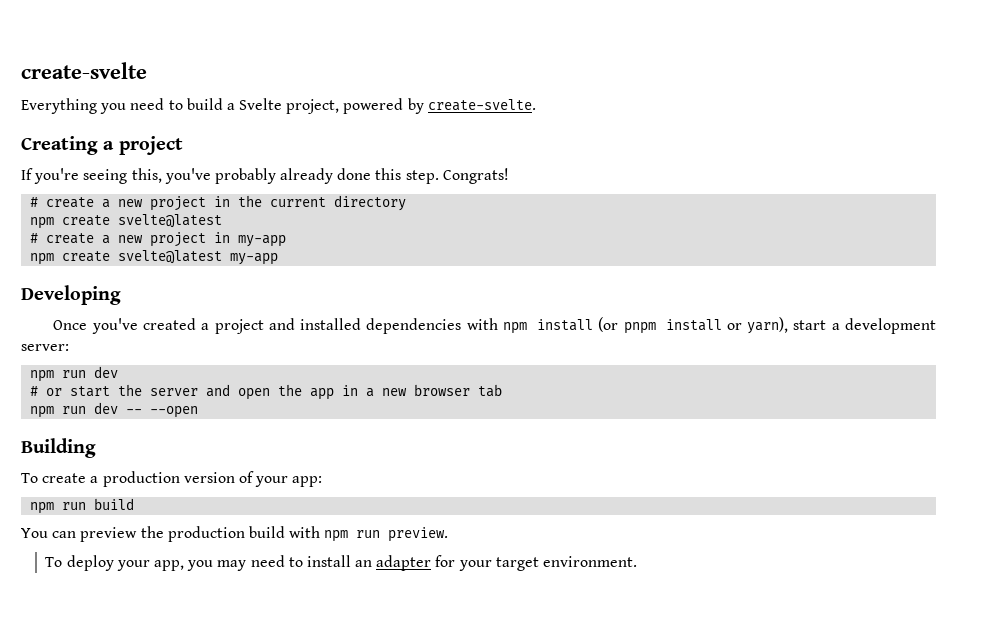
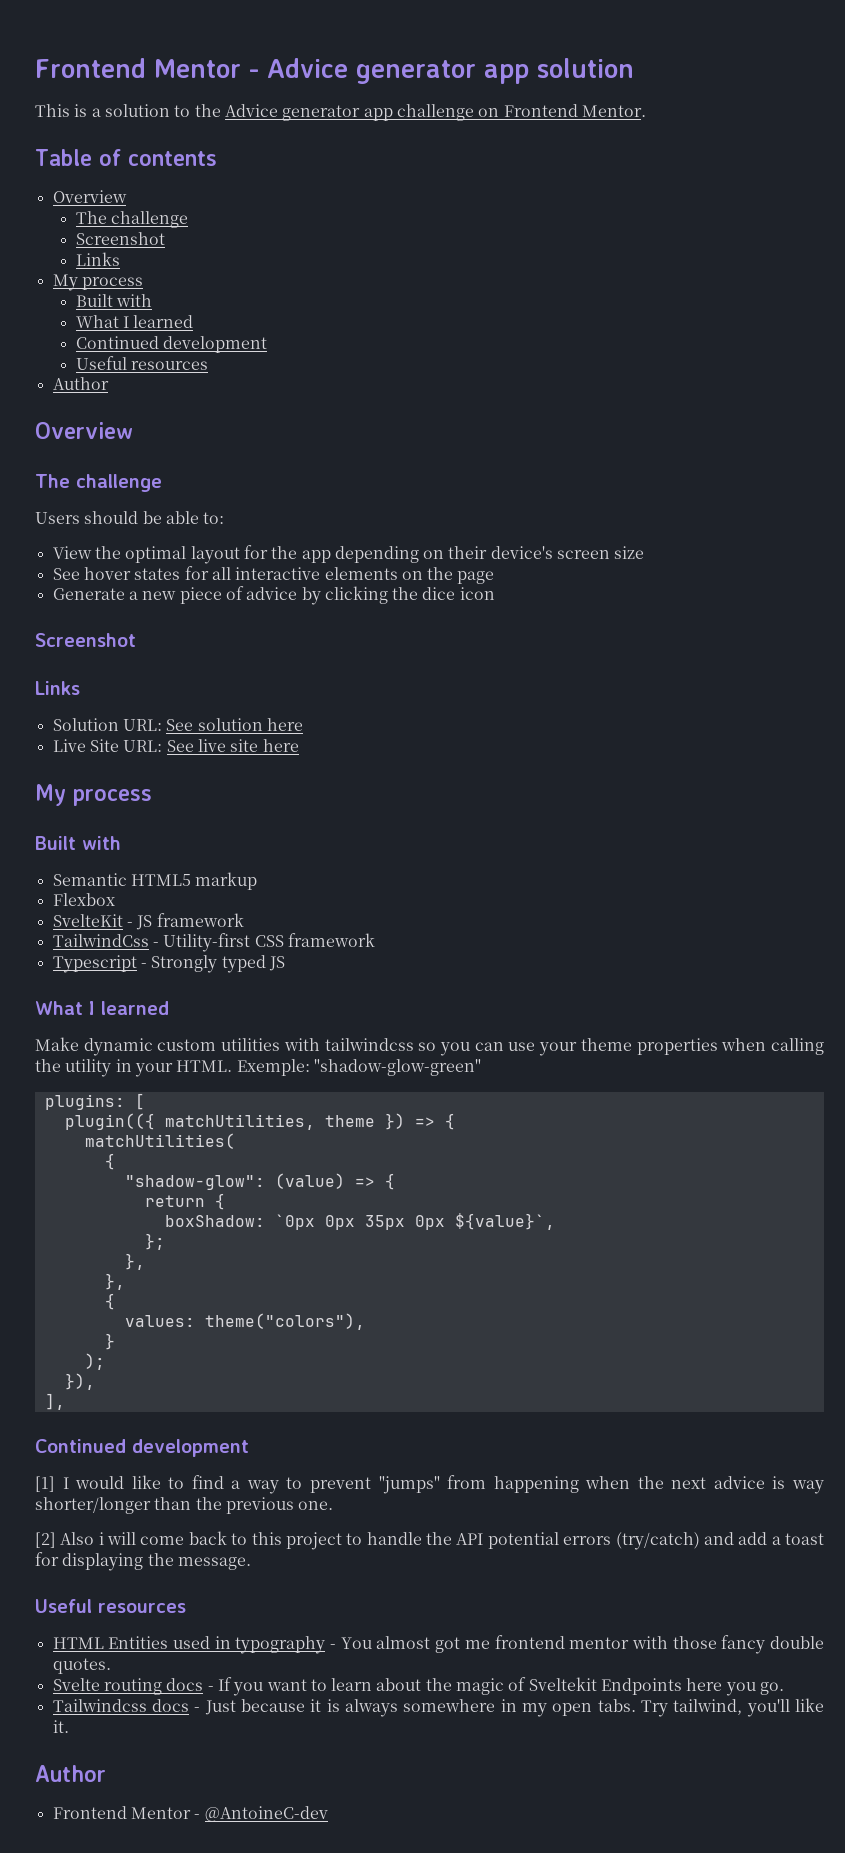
- create-svelte
- Everything you need to build a Svelte project, powered by create-svelte.
- Creating a project
- If you're seeing this, you've probably already done this step. Congrats!
- # create a new project in the current directory
- npm create svelte@latest
- # create a new project in my-app
- npm create svelte@latest my-app
- Developing
- Once you've created a project and installed dependencies with npm install (or pnpm install or yarn), start a development server:
- npm run dev
- # or start the server and open the app in a new browser tab
- npm run dev -- --open
- Building
- To create a production version of your app:
- npm run build
- You can preview the production build with npm run preview.
- To deploy your app, you may need to install an adapter for your target environment.
+ Frontend Mentor - Advice generator app solution
+ This is a solution to the Advice generator app challenge on Frontend Mentor.
+ Table of contents
+ Overview
+ The challenge
+ Screenshot
+ Links
+ My process
+ Built with
+ What I learned
+ Continued development
+ Useful resources
+ Author
+ Overview
+ The challenge
+ Users should be able to:
+ View the optimal layout for the app depending on their device's screen size
+ See hover states for all interactive elements on the page
+ Generate a new piece of advice by clicking the dice icon
+ Screenshot
+ Links
+ Solution URL: See solution here
+ Live Site URL: See live site here
+ My process
+ Built with
+ Semantic HTML5 markup
+ Flexbox
+ SvelteKit - JS framework
+ TailwindCss - Utility-first CSS framework
+ Typescript - Strongly typed JS
+ What I learned
+ Make dynamic custom utilities with tailwindcss so you can use your theme properties when calling the utility in your HTML. Exemple: "shadow-glow-green"
+ plugins: [
+ plugin(({ matchUtilities, theme }) => {
+ matchUtilities(
+ {
+ "shadow-glow": (value) => {
+ return {
+ boxShadow: `0px 0px 35px 0px ${value}`,
+ };
+ },
+ },
+ {
+ values: theme("colors"),
+ }
+ );
+ }),
+ ],
+ Continued development
+ [1] I would like to find a way to prevent "jumps" from happening when the next advice is way shorter/longer than the previous one.
+ [2] Also i will come back to this project to handle the API potential errors (try/catch) and add a toast for displaying the message.
+ Useful resources
+ HTML Entities used in typography - You almost got me frontend mentor with those fancy double quotes.
+ Svelte routing docs - If you want to learn about the magic of Sveltekit Endpoints here you go.
+ Tailwindcss docs - Just because it is always somewhere in my open tabs. Try tailwind, you'll like it.
+ Author
+ Frontend Mentor - @AntoineC-dev

